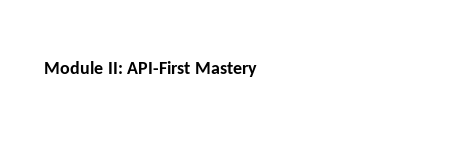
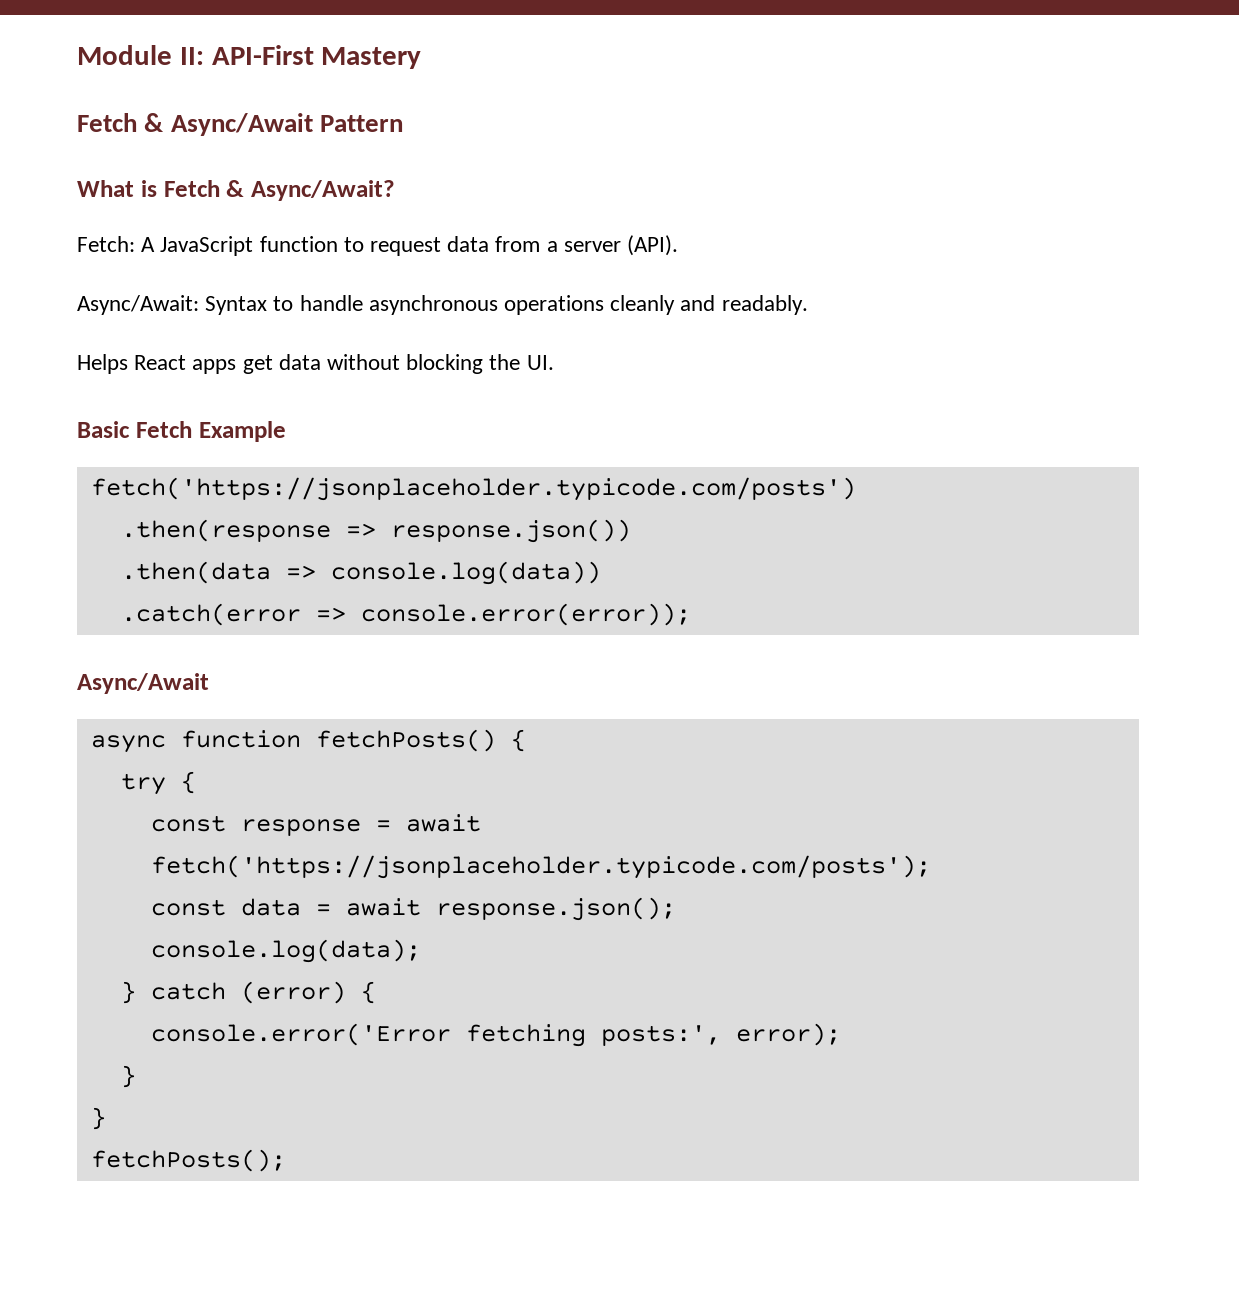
+ Fetch & Async/Await Pattern
+ What is Fetch & Async/Await?
+ Fetch: A JavaScript function to request data from a server (API).
+ Async/Await: Syntax to handle asynchronous operations cleanly and readably.
+ Helps React apps get data without blocking the UI.
+ Basic Fetch Example
+ fetch('https://jsonplaceholder.typicode.com/posts')
+ .then(response => response.json())
+ .then(data => console.log(data))
+ .catch(error => console.error(error));
+ Async/Await
+ async function fetchPosts() {
+ try {
+ const response = await fetch('https://jsonplaceholder.typicode.com/posts');
+ const data = await response.json();
+ console.log(data);
+ } catch (error) {
+ console.error('Error fetching posts:', error);
+ }
+ }
+ fetchPosts();

